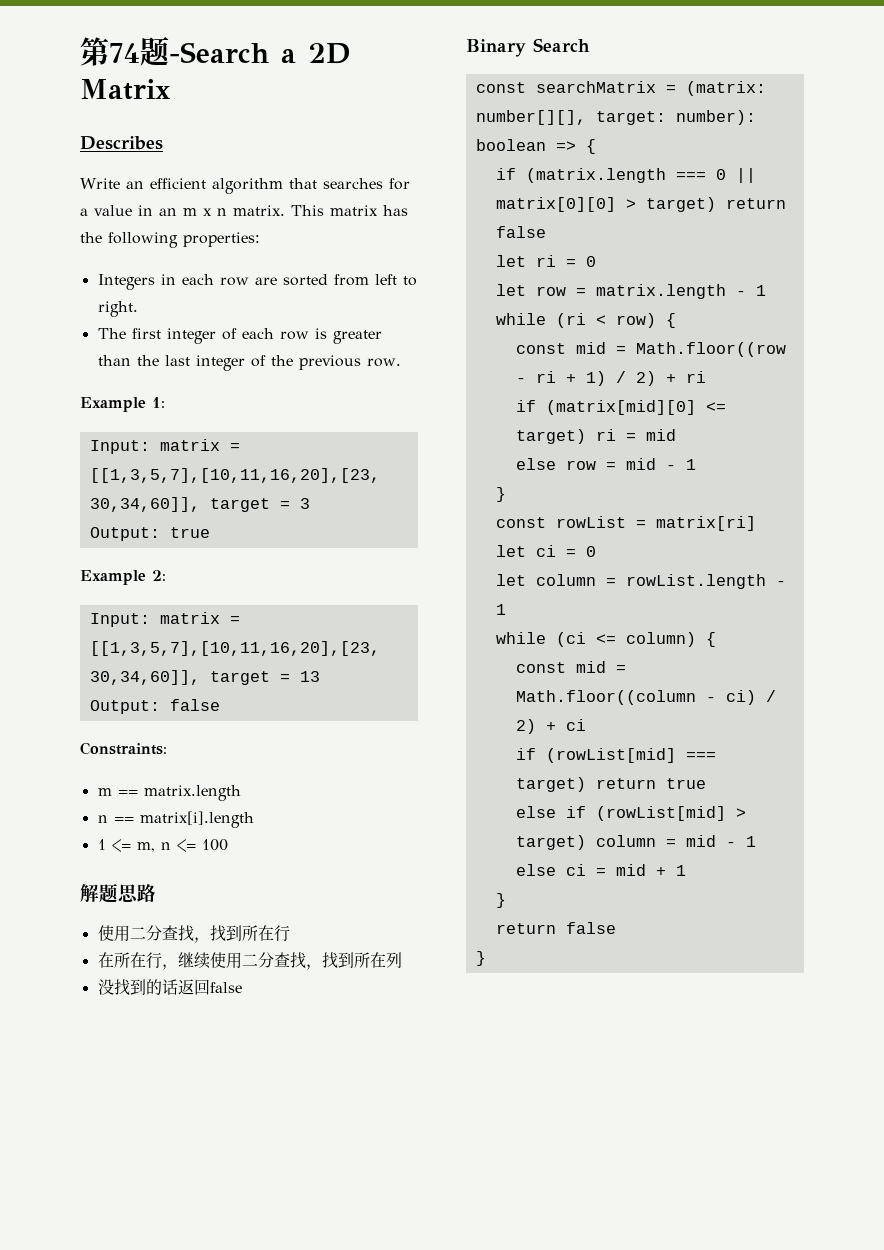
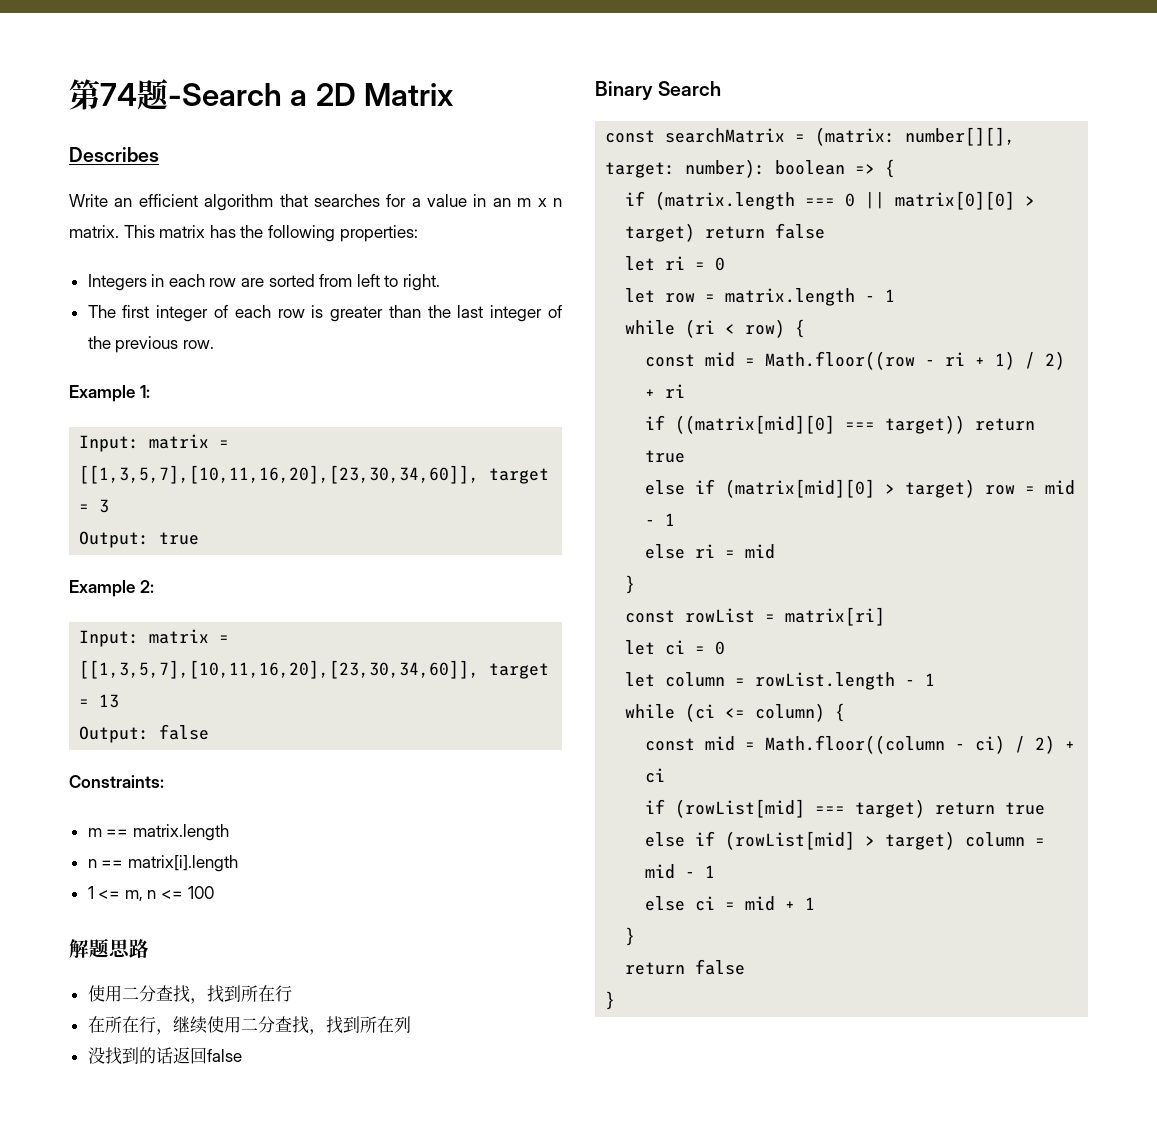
- if (matrix[mid][0] <= target) ri = mid
- else row = mid - 1
+ if ((matrix[mid][0] === target)) return true
+ else if (matrix[mid][0] > target) row = mid - 1
+ else ri = mid

